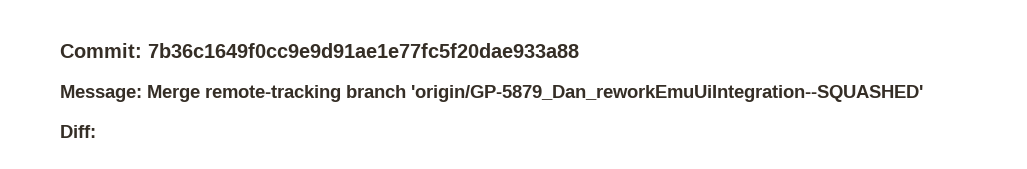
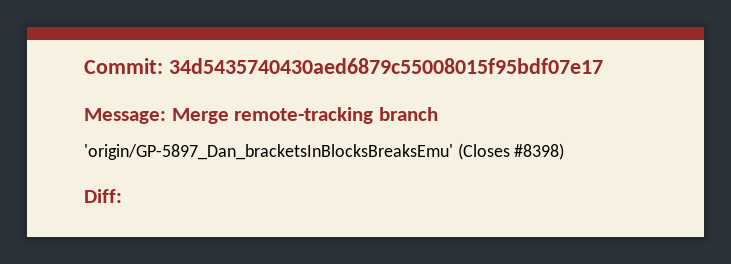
- Commit: 7b36c1649f0cc9e9d91ae1e77fc5f20dae933a88
+ Commit: 34d5435740430aed6879c55008015f95bdf07e17
- Message: Merge remote-tracking branch 'origin/GP-5879_Dan_reworkEmuUiIntegration--SQUASHED'
+ Message: Merge remote-tracking branch
+ 'origin/GP-5897_Dan_bracketsInBlocksBreaksEmu' (Closes #8398)

